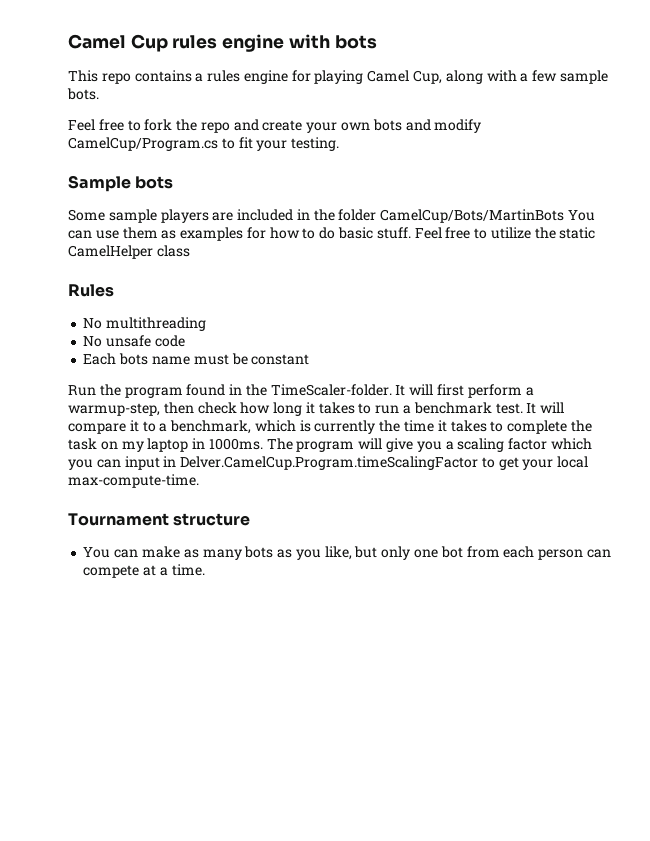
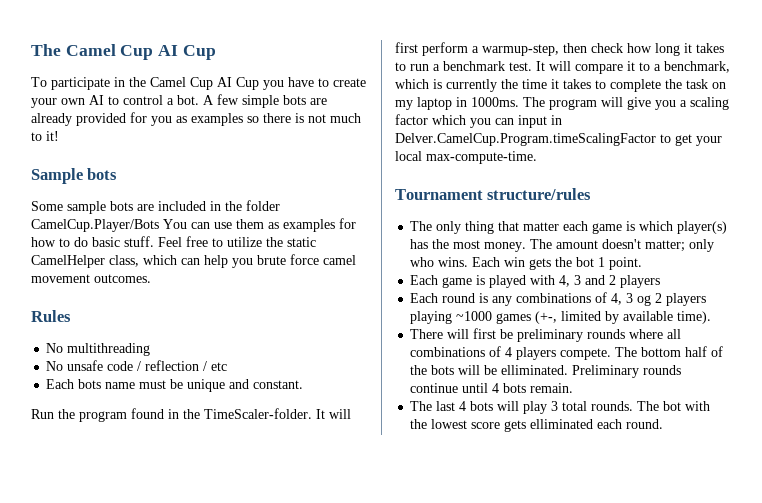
- Camel Cup rules engine with bots
- This repo contains a rules engine for playing Camel Cup, along with a few sample bots.
- Feel free to fork the repo and create your own bots and modify CamelCup/Program.cs to fit your testing.
+ The Camel Cup AI Cup
+ To participate in the Camel Cup AI Cup you have to create your own AI to control a bot. A few simple bots are already provided for you as examples so there is not much to it!
- Some sample players are included in the folder CamelCup/Bots/MartinBots You can use them as examples for how to do basic stuff.
+ Some sample bots are included in the folder CamelCup.Player/Bots You can use them as examples for how to do basic stuff.
- Feel free to utilize the static CamelHelper class
+ Feel free to utilize the static CamelHelper class, which can help you brute force camel movement outcomes.
- No unsafe code
+ No unsafe code / reflection / etc
- Each bots name must be constant
+ Each bots name must be unique and constant.
- Tournament structure
- You can make as many bots as you like, but only one bot from each person can compete at a time.
+ Tournament structure/rules
+ The only thing that matter each game is which player(s) has the most money. The amount doesn't matter; only who wins. Each win gets the bot 1 point.
+ Each game is played with 4, 3 and 2 players
+ Each round is any combinations of 4, 3 og 2 players playing ~1000 games (+-, limited by available time).
+ There will first be preliminary rounds where all combinations of 4 players compete. The bottom half of the bots will be elliminated. Preliminary rounds continue until 4 bots remain.
+ The last 4 bots will play 3 total rounds. The bot with the lowest score gets elliminated each round.

